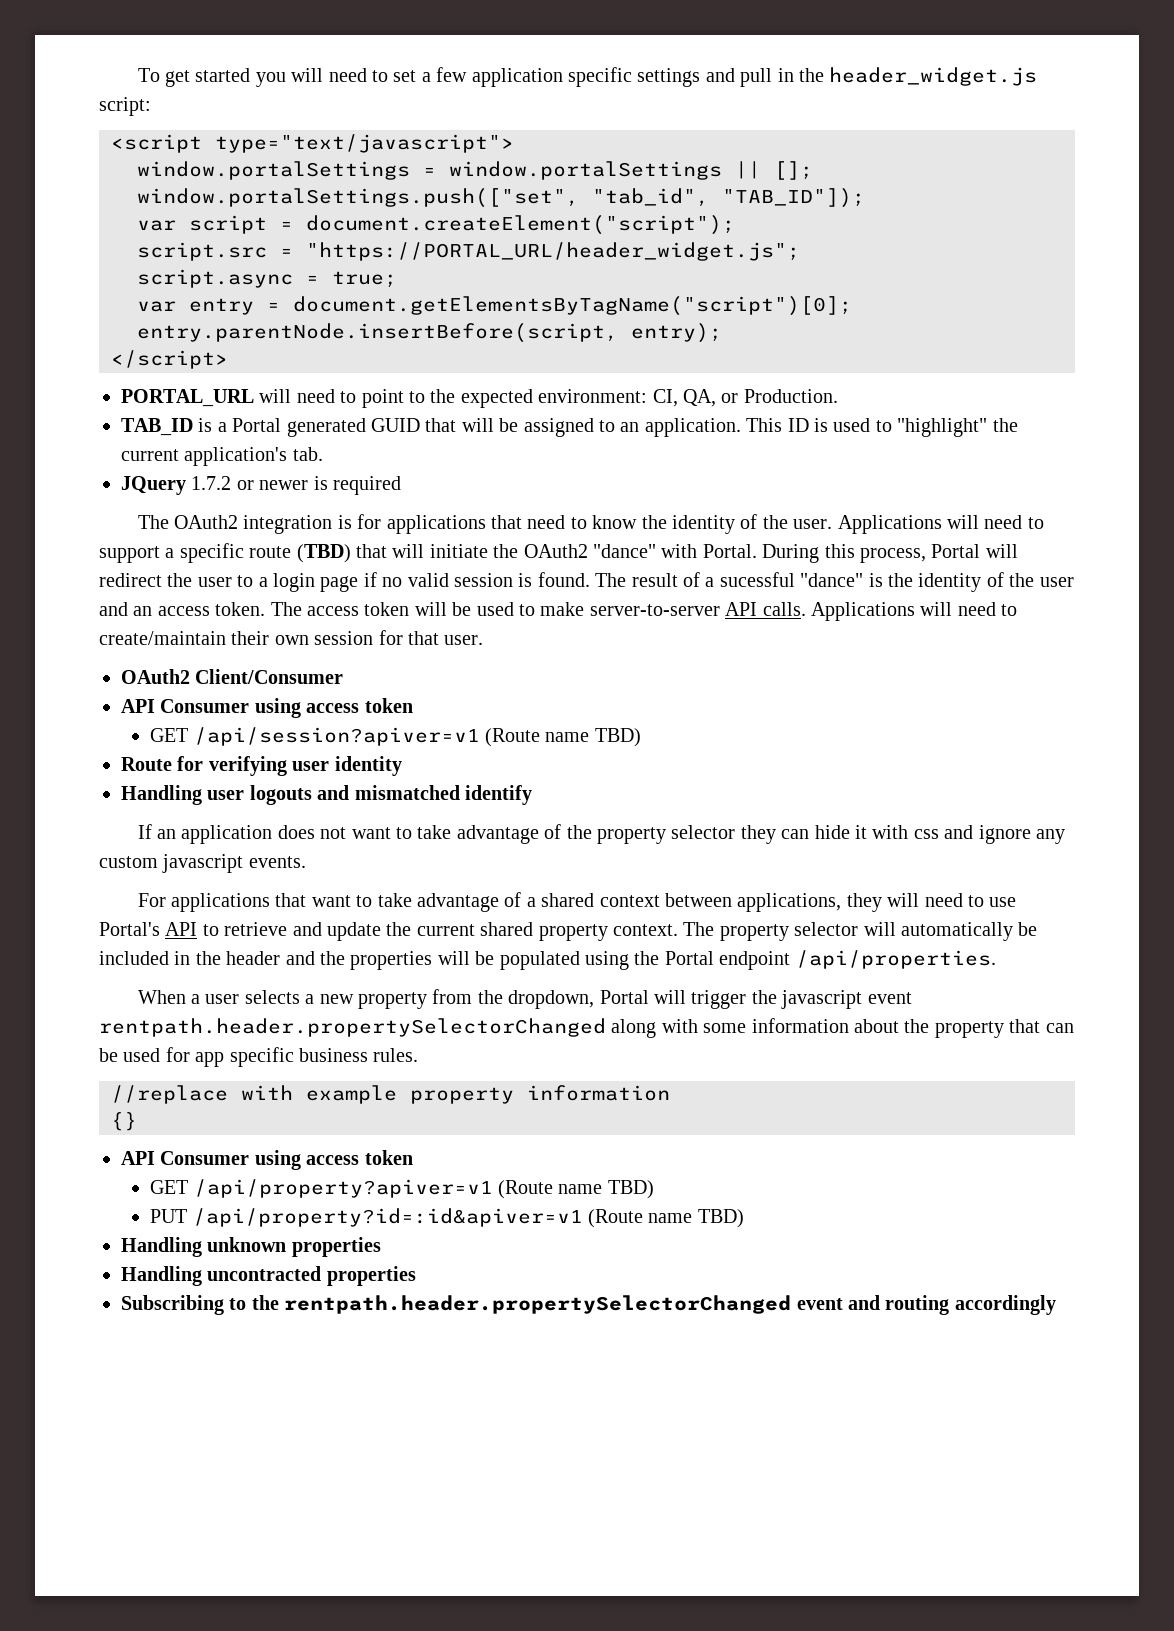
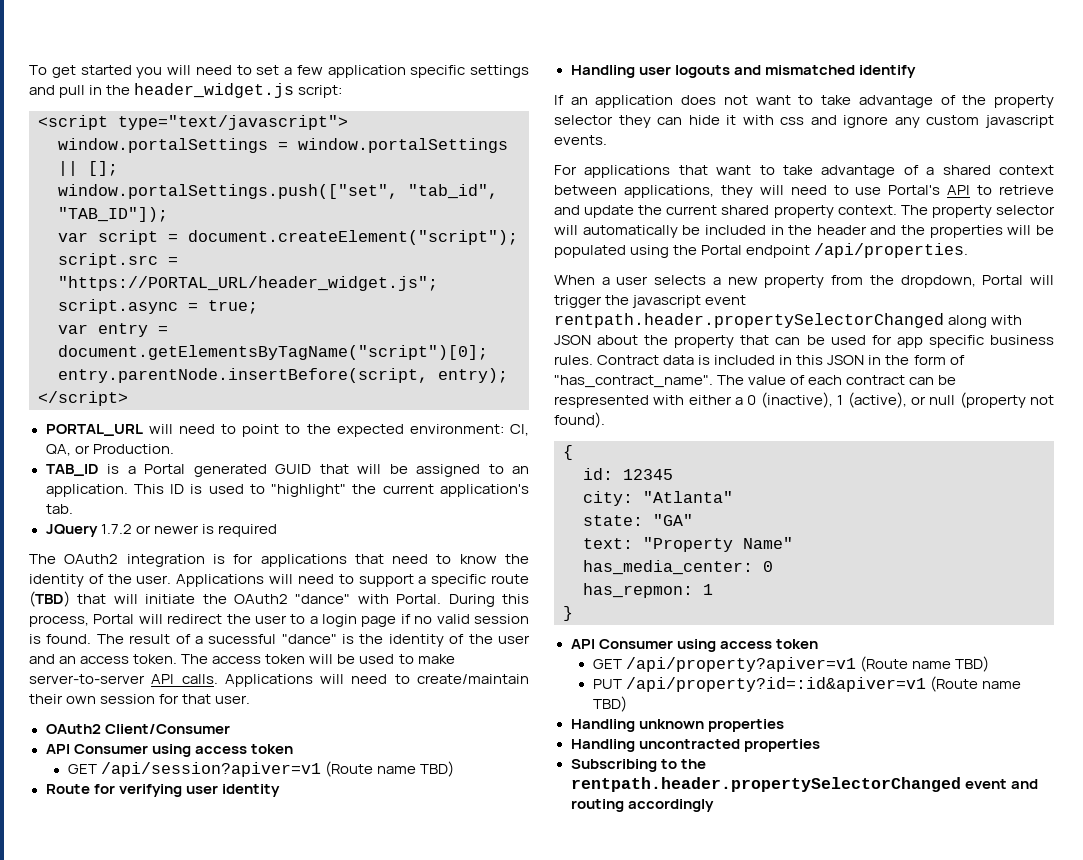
- When a user selects a new property from the dropdown, Portal will trigger the javascript event rentpath.header.propertySelectorChanged along with some information about the property that can be used for app specific business rules.
- //replace with example property information
- {}
+ When a user selects a new property from the dropdown, Portal will trigger the javascript event rentpath.header.propertySelectorChanged along with JSON about the property that can be used for app specific business rules. Contract data is included in this JSON in the form of "has_contract_name". The value of each contract can be respresented with either a 0 (inactive), 1 (active), or null (property not found).
+ {
+ id: 12345
+ city: "Atlanta"
+ state: "GA"
+ text: "Property Name"
+ has_media_center: 0
+ has_repmon: 1
+ }

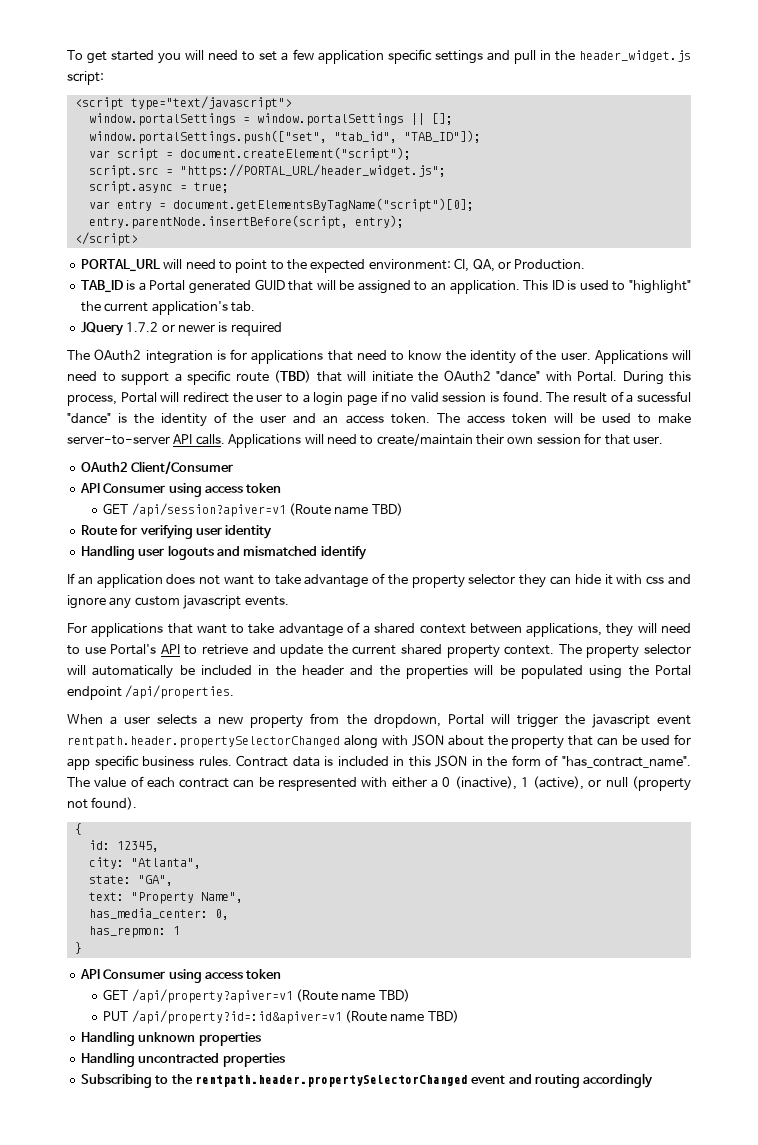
- id: 12345
+ id: 12345,
- city: "Atlanta"
+ city: "Atlanta",
- state: "GA"
+ state: "GA",
- text: "Property Name"
+ text: "Property Name",
- has_media_center: 0
+ has_media_center: 0,

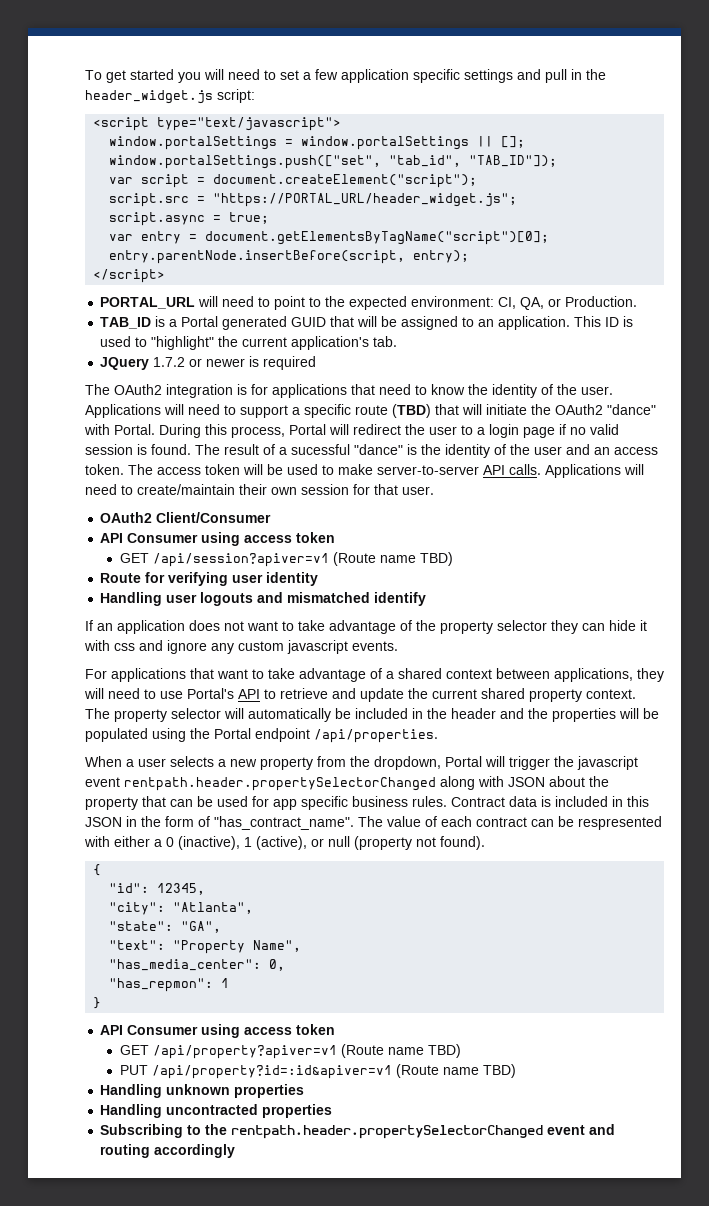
- id: 12345,
+ "id": 12345,
- city: "Atlanta",
+ "city": "Atlanta",
- state: "GA",
+ "state": "GA",
- text: "Property Name",
+ "text": "Property Name",
- has_media_center: 0,
+ "has_media_center": 0,
- has_repmon: 1
+ "has_repmon": 1

